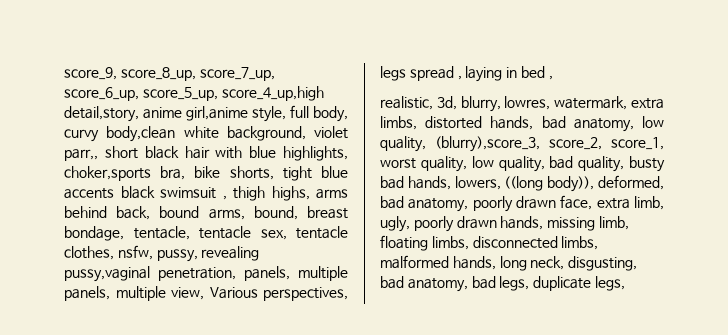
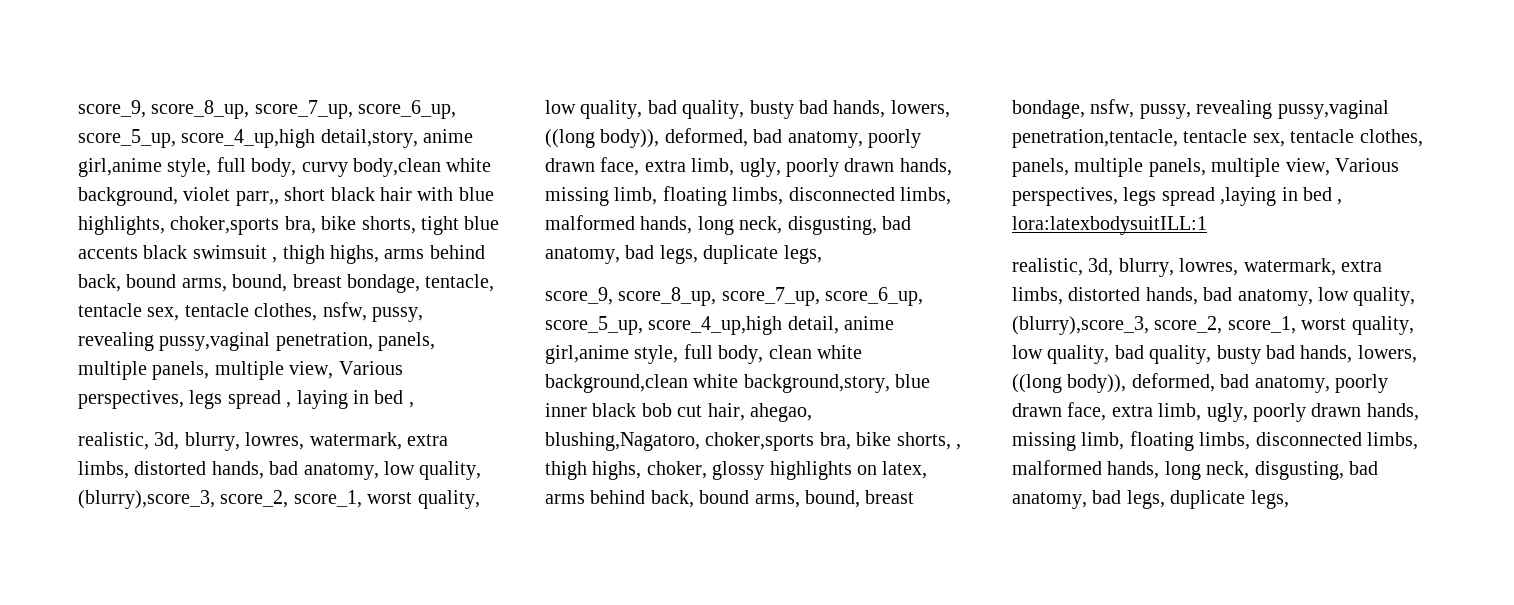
+ score_9, score_8_up, score_7_up, score_6_up, score_5_up, score_4_up,high detail, anime girl,anime style, full body, clean white background,clean white background,story, blue inner black bob cut hair, ahegao, blushing,Nagatoro, choker,sports bra, bike shorts, , thigh highs, choker, glossy highlights on latex, arms behind back, bound arms, bound, breast bondage, nsfw, pussy, revealing pussy,vaginal penetration,tentacle, tentacle sex, tentacle clothes, panels, multiple panels, multiple view, Various perspectives, legs spread ,laying in bed , lora:latexbodysuitILL:1
+ realistic, 3d, blurry, lowres, watermark, extra limbs, distorted hands, bad anatomy, low quality, (blurry),score_3, score_2, score_1, worst quality, low quality, bad quality, busty bad hands, lowers, ((long body)), deformed, bad anatomy, poorly drawn face, extra limb, ugly, poorly drawn hands, missing limb, floating limbs, disconnected limbs, malformed hands, long neck, disgusting, bad anatomy, bad legs, duplicate legs,

